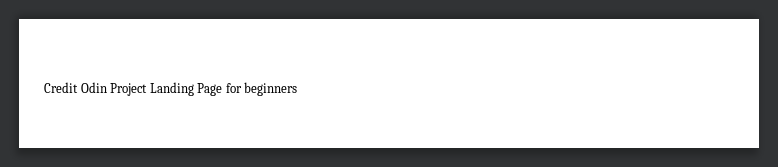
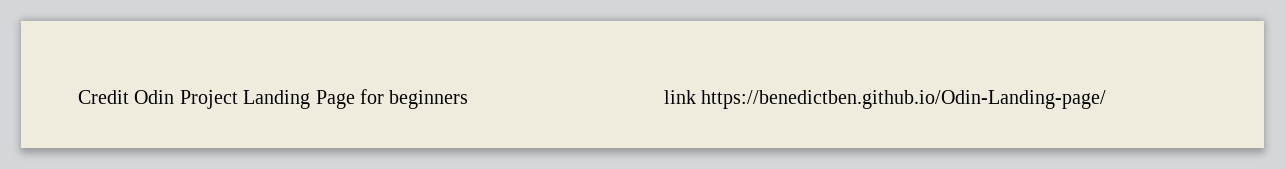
+ link https://benedictben.github.io/Odin-Landing-page/

